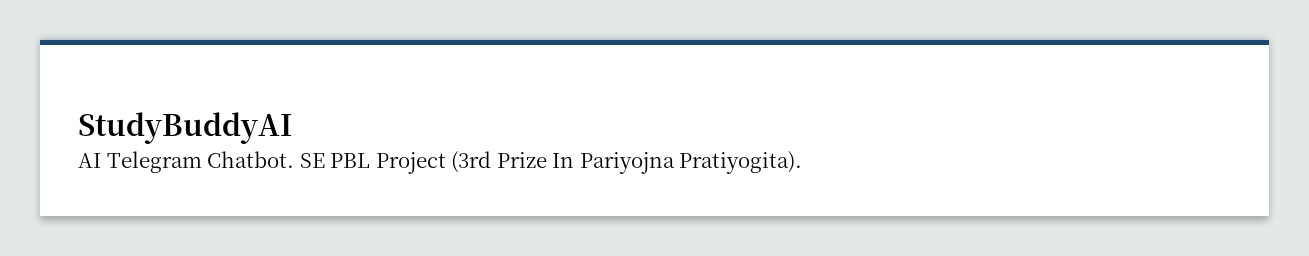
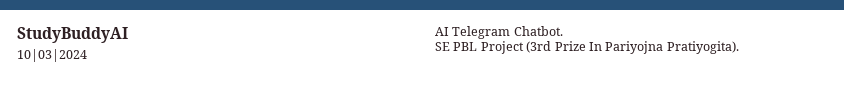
+ 10|03|2024
- AI Telegram Chatbot. SE PBL Project (3rd Prize In Pariyojna Pratiyogita).
+ AI Telegram Chatbot.
+ SE PBL Project (3rd Prize In Pariyojna Pratiyogita).

